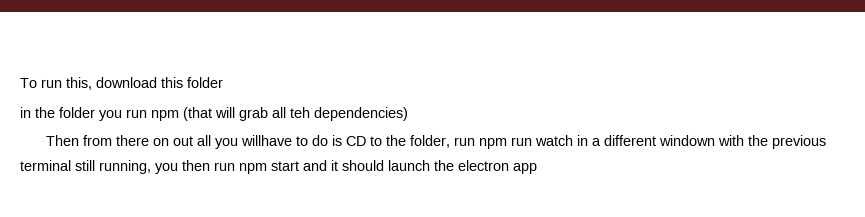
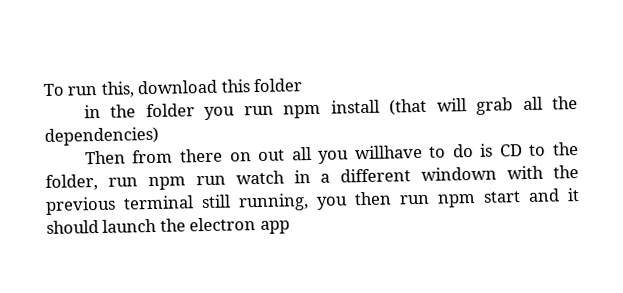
- in the folder you run npm (that will grab all teh dependencies)
+ in the folder you run npm install (that will grab all the dependencies)

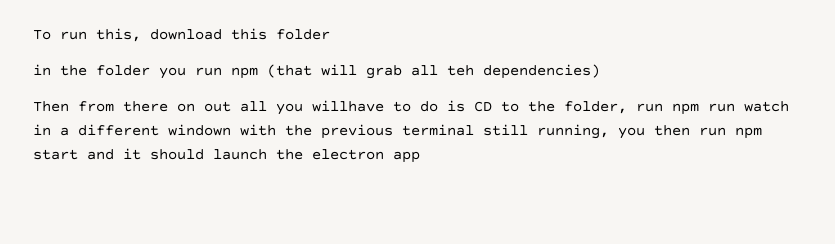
- in the folder you run npm install (that will grab all the dependencies)
+ in the folder you run npm (that will grab all teh dependencies)

